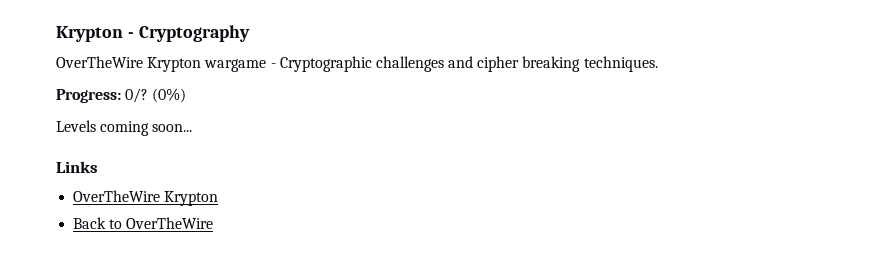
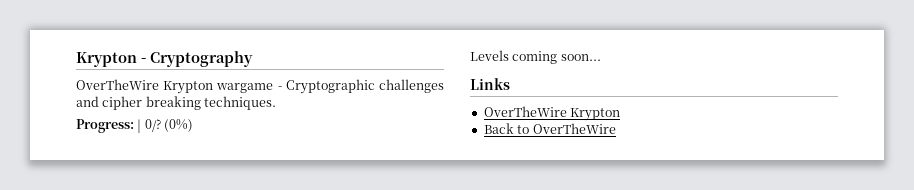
- Progress: 0/?
+ Progress: | 0/?

